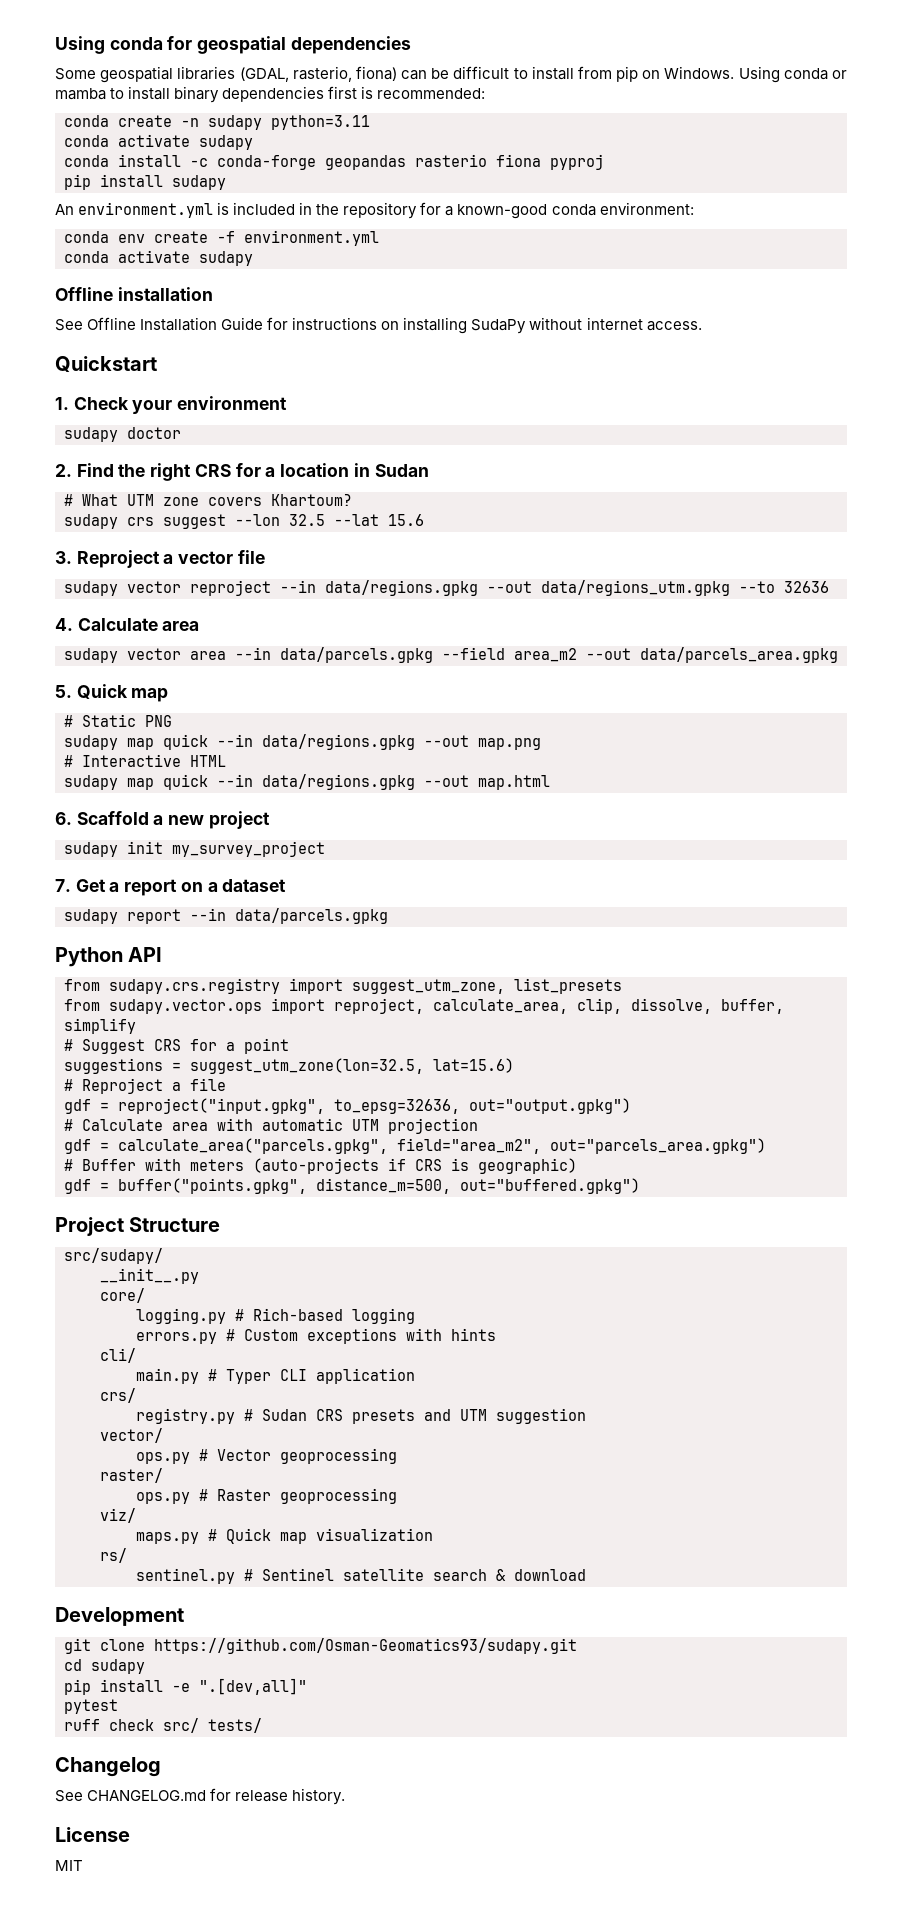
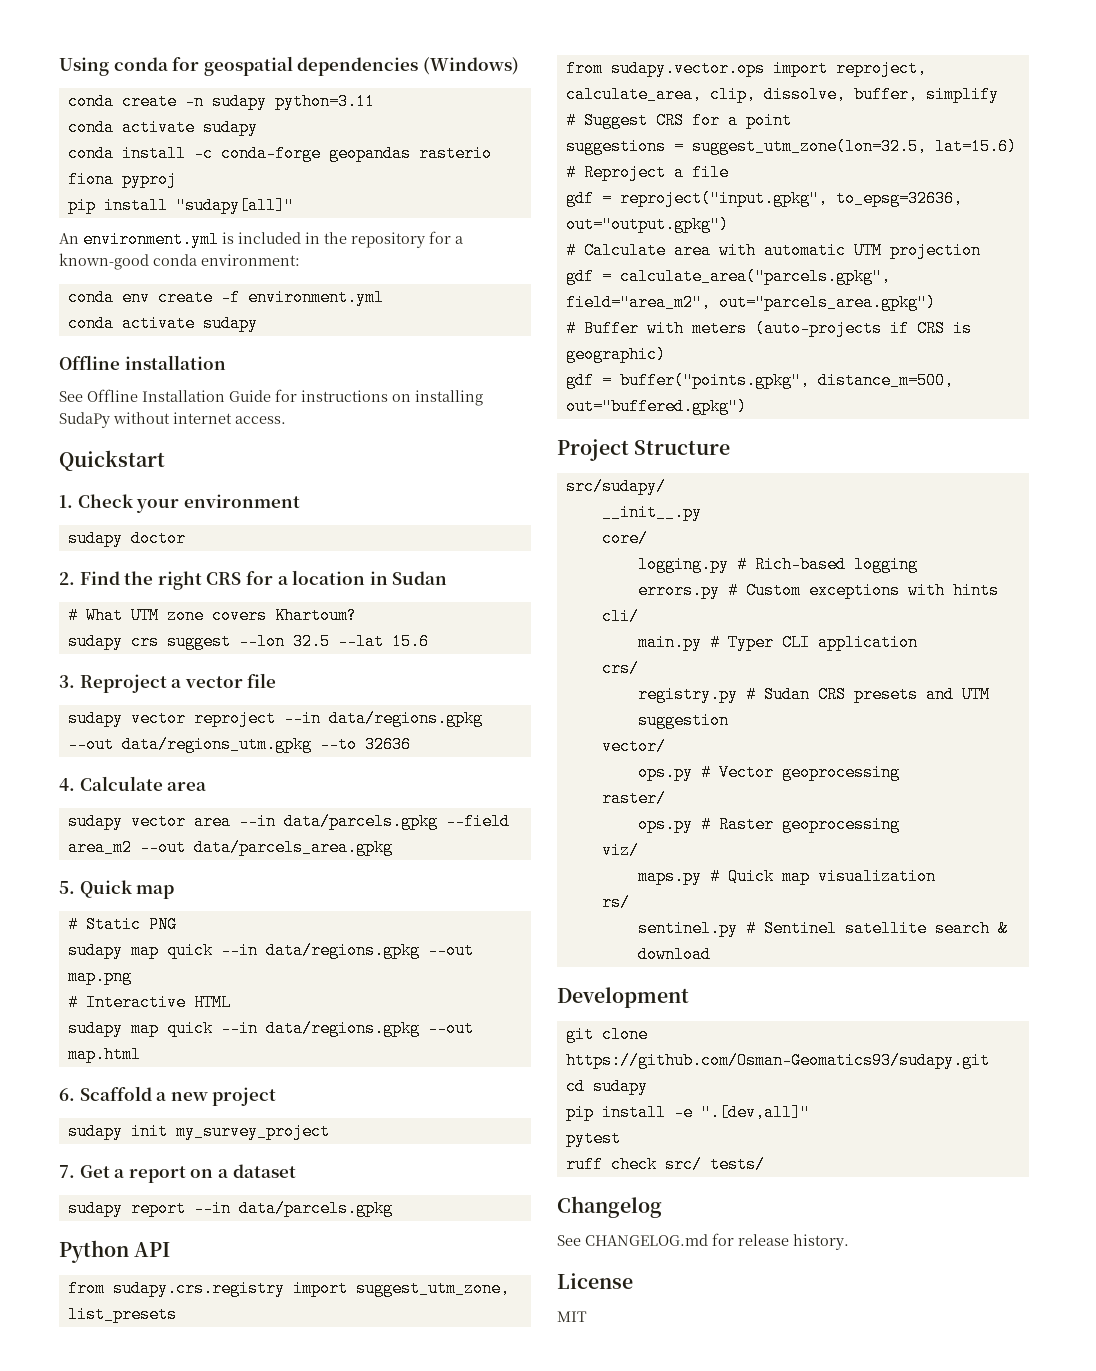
- Using conda for geospatial dependencies
- Some geospatial libraries (GDAL, rasterio, fiona) can be difficult to install from pip on Windows. Using conda or mamba to install binary dependencies first is recommended:
+ Using conda for geospatial dependencies (Windows)
- pip install sudapy
+ pip install "sudapy[all]"

